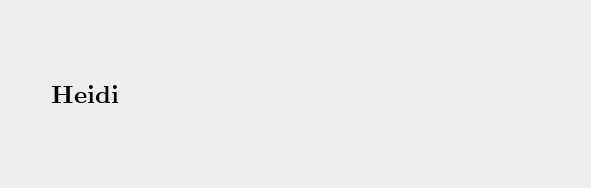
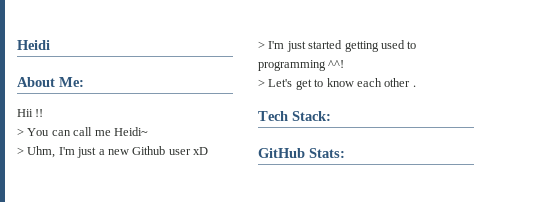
+ About Me:
+ Hii !!
+ > You can call me Heidi~
+ > Uhm, I'm just a new Github user xD
+ > I'm just started getting used to programming ^^!
+ > Let's get to know each other .
+ Tech Stack:
+ GitHub Stats:

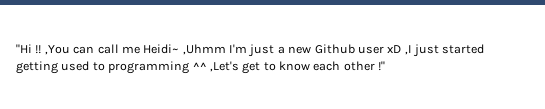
- Heidi
- About Me:
- Hii !!
- > You can call me Heidi~
- > Uhm, I'm just a new Github user xD
- > I'm just started getting used to programming ^^!
- > Let's get to know each other .
- Tech Stack:
- GitHub Stats:
+ "Hi !! ,You can call me Heidi~ ,Uhmm I'm just a new Github user xD ,I just started getting used to programming ^^ ,Let's get to know each other !"

